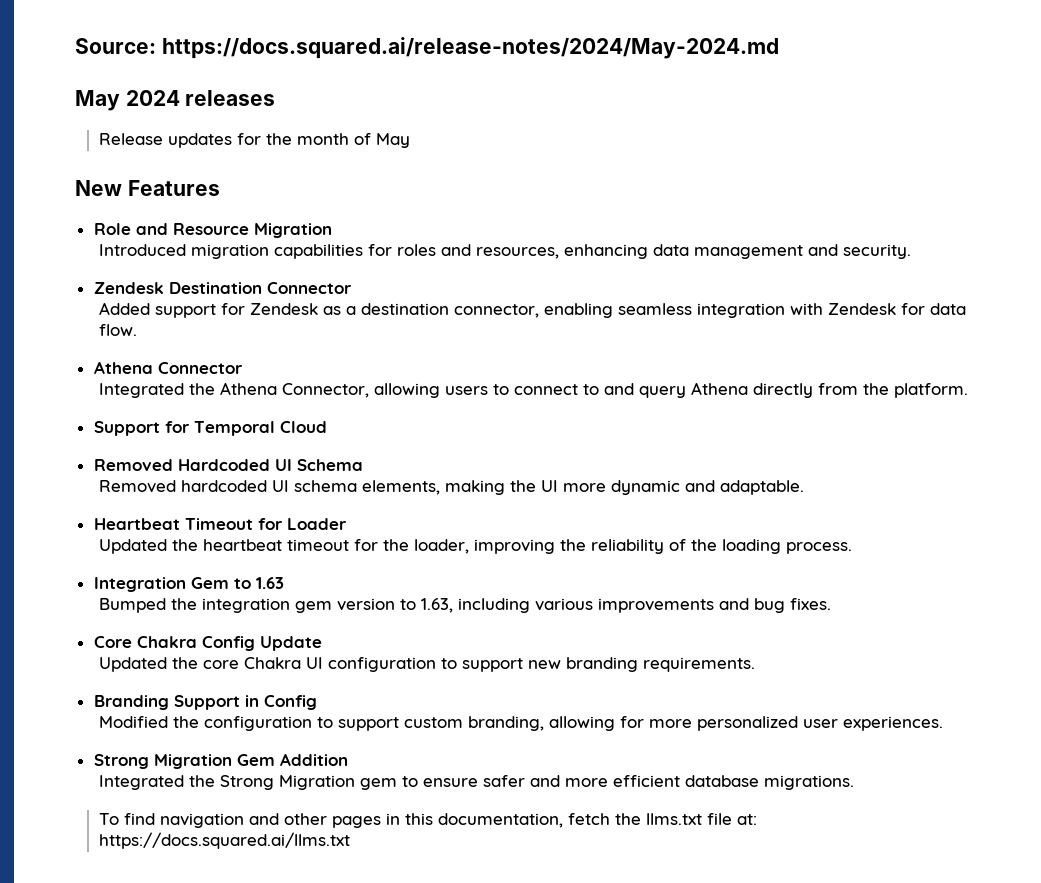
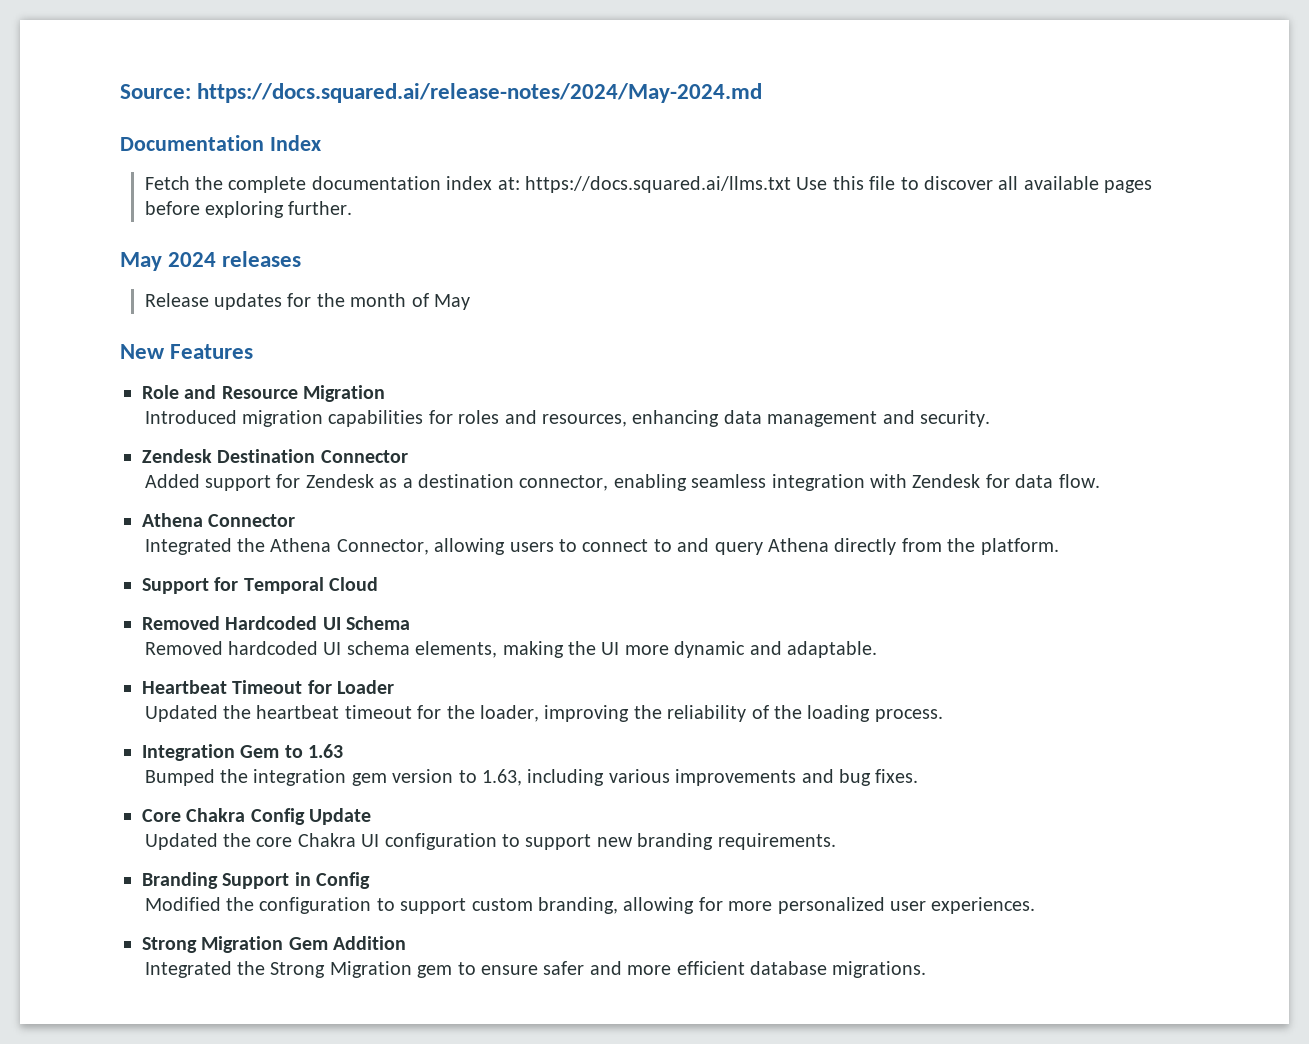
+ Documentation Index
+ Fetch the complete documentation index at: https://docs.squared.ai/llms.txt Use this file to discover all available pages before exploring further.
- To find navigation and other pages in this documentation, fetch the llms.txt file at: https://docs.squared.ai/llms.txt

